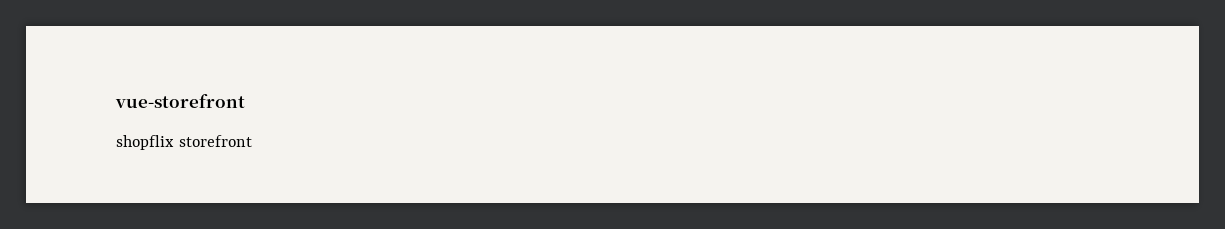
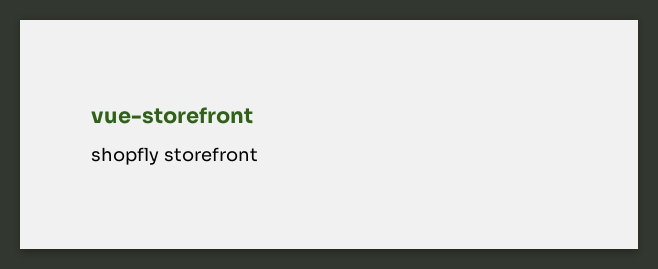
- shopflix storefront
+ shopfly storefront

